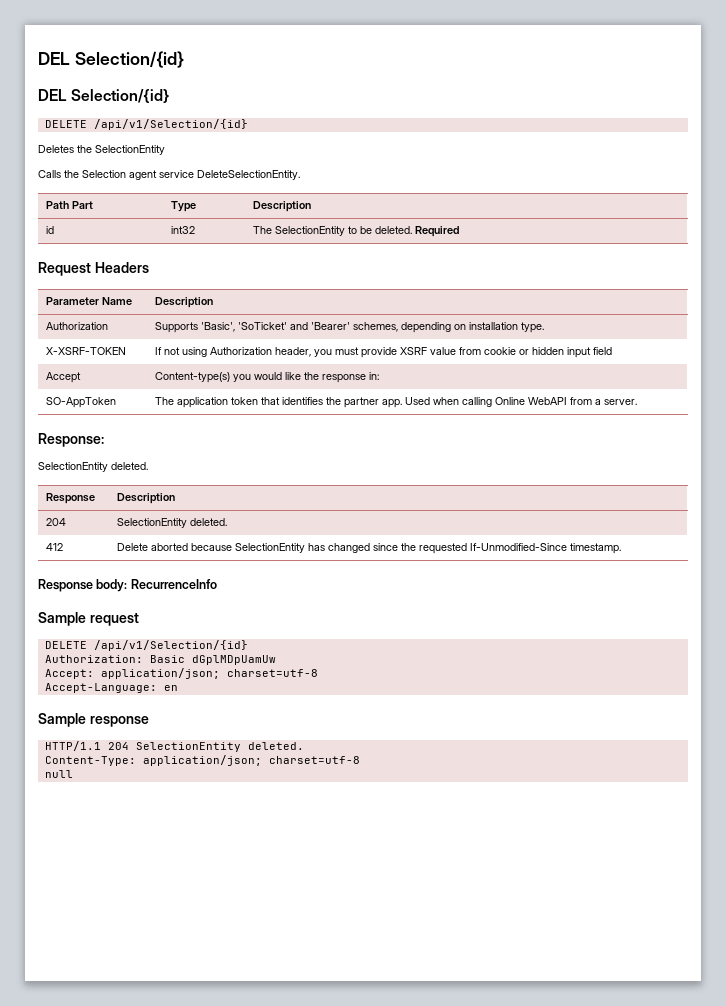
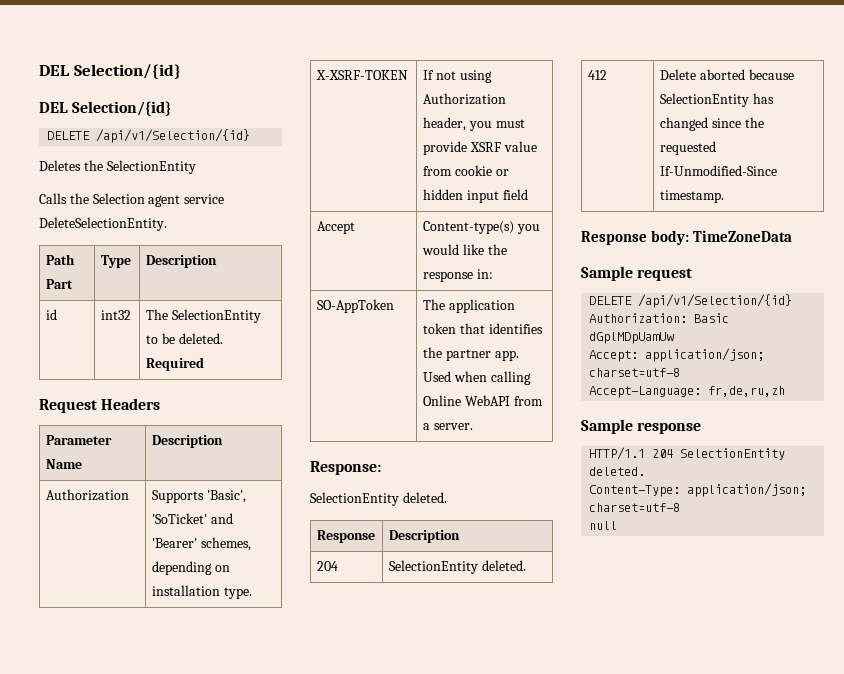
- Response body: RecurrenceInfo
+ Response body: TimeZoneData
- Accept-Language: en
+ Accept-Language: fr,de,ru,zh

